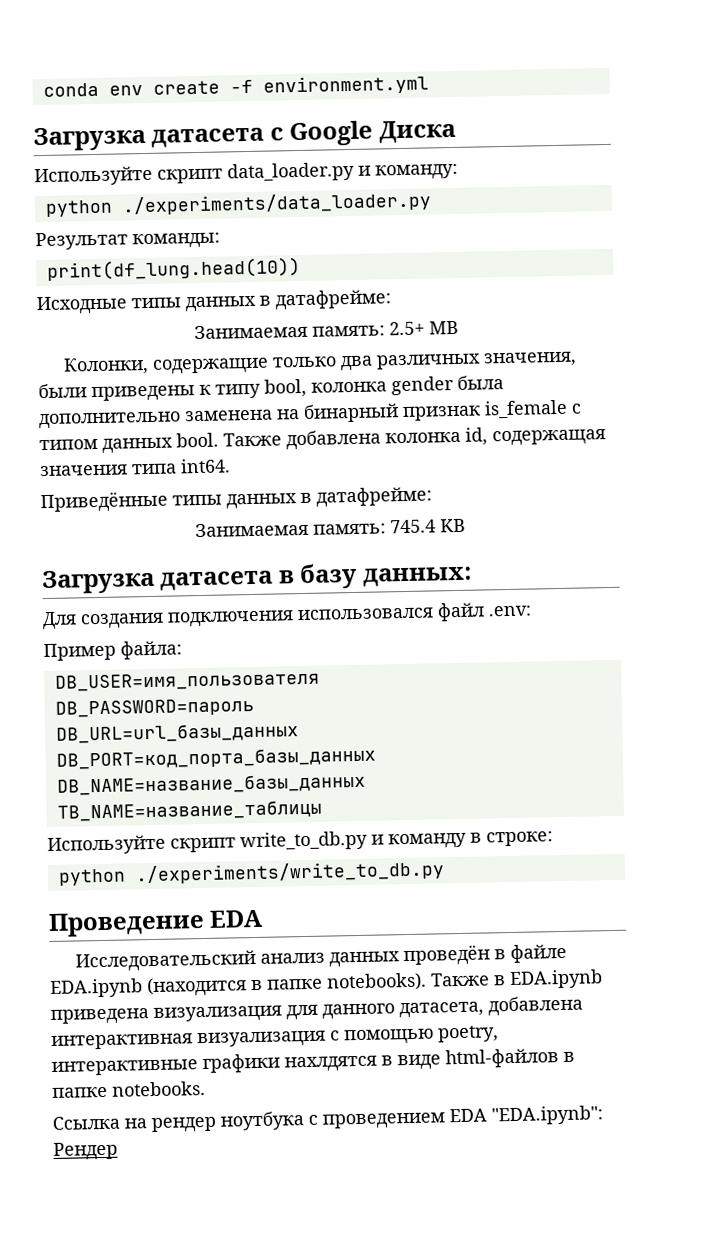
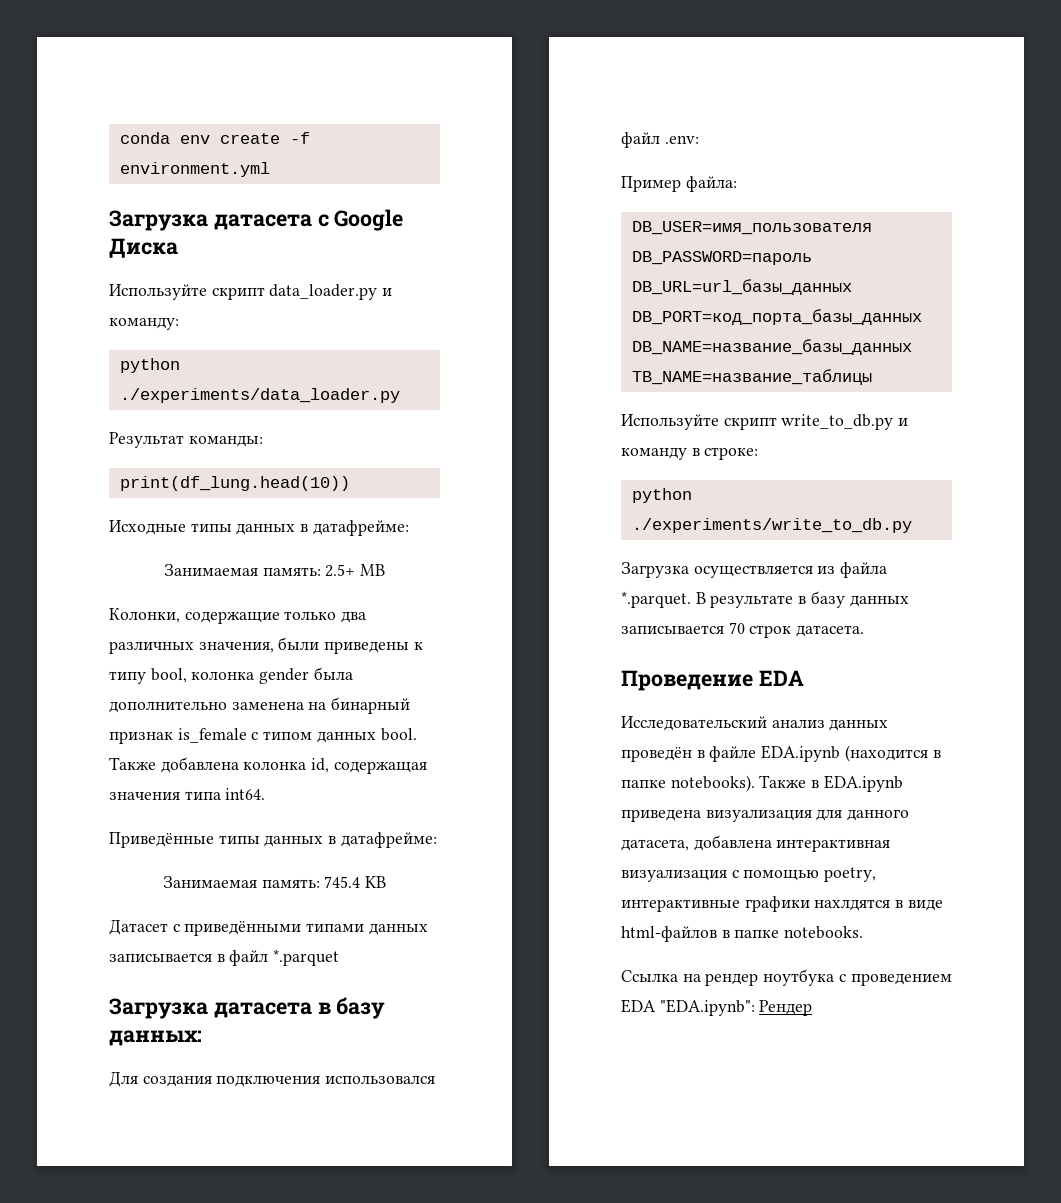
+ Датасет с приведёнными типами данных записывается в файл *.parquet
+ Загрузка осуществляется из файла *.parquet. В результате в базу данных записывается 70 строк датасета.

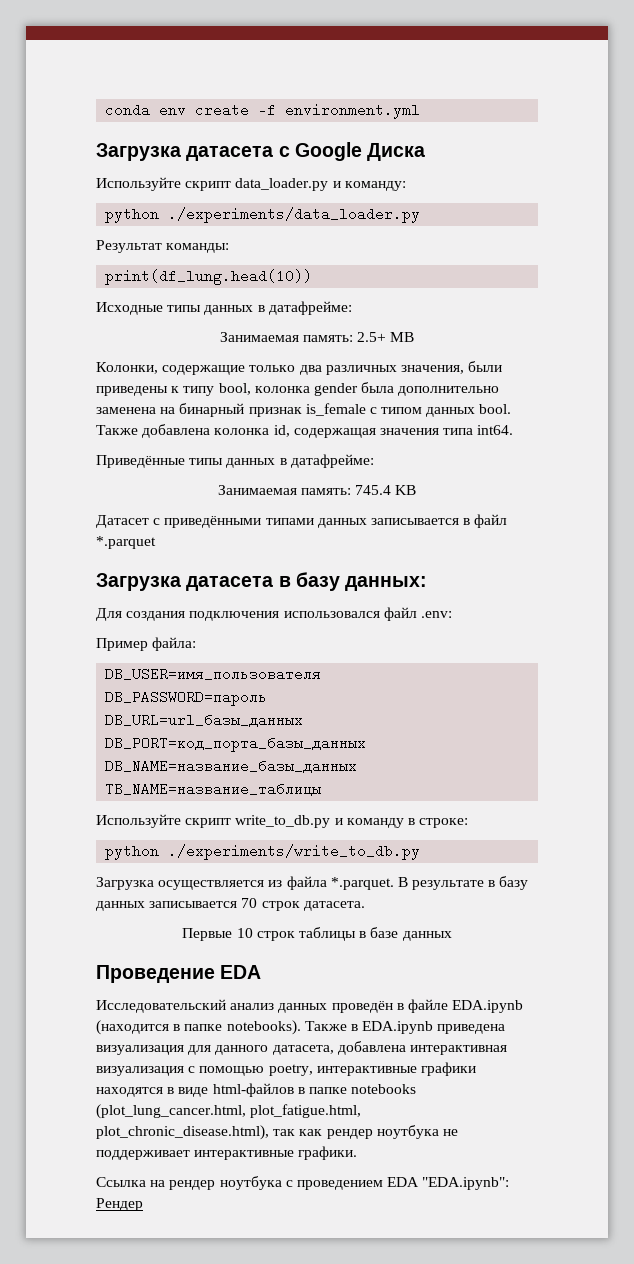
+ Первые 10 строк таблицы в базе данных
- Также в EDA.ipynb приведена визуализация для данного датасета, добавлена интерактивная визуализация с помощью poetry, интерактивные графики нахлдятся в виде html-файлов в папке notebooks.
+ Также в EDA.ipynb приведена визуализация для данного датасета, добавлена интерактивная визуализация с помощью poetry, интерактивные графики находятся в виде html-файлов в папке notebooks (plot_lung_cancer.html, plot_fatigue.html, plot_chronic_disease.html), так как рендер ноутбука не поддерживает интерактивные графики.

